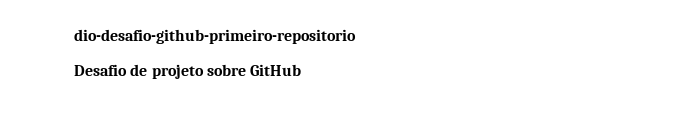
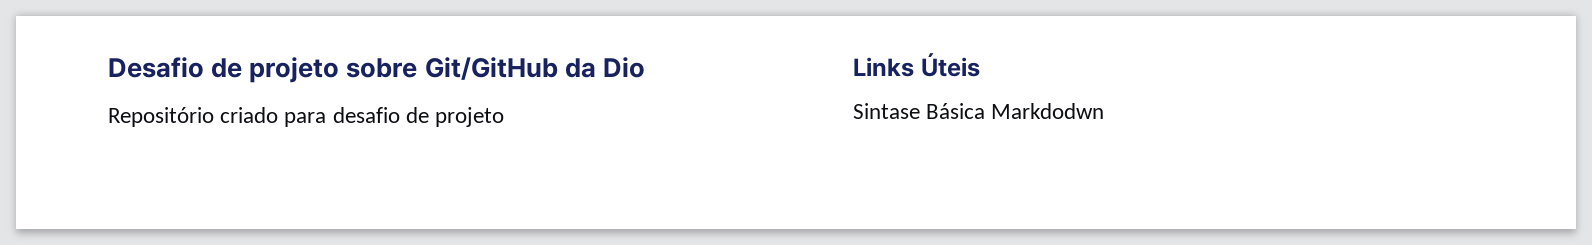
- dio-desafio-github-primeiro-repositorio
- Desafio de projeto sobre GitHub
+ Desafio de projeto sobre Git/GitHub da Dio
+ Repositório criado para desafio de projeto
+ Links Úteis
+ Sintase Básica Markdodwn

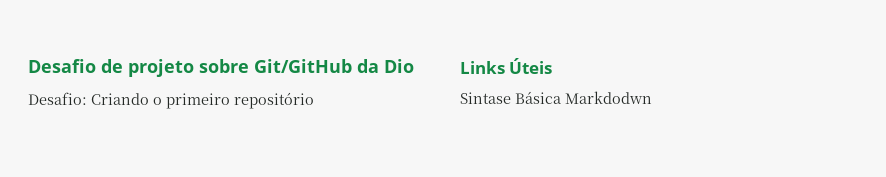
- Repositório criado para desafio de projeto
+ Desafio: Criando o primeiro repositório

